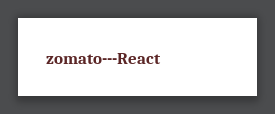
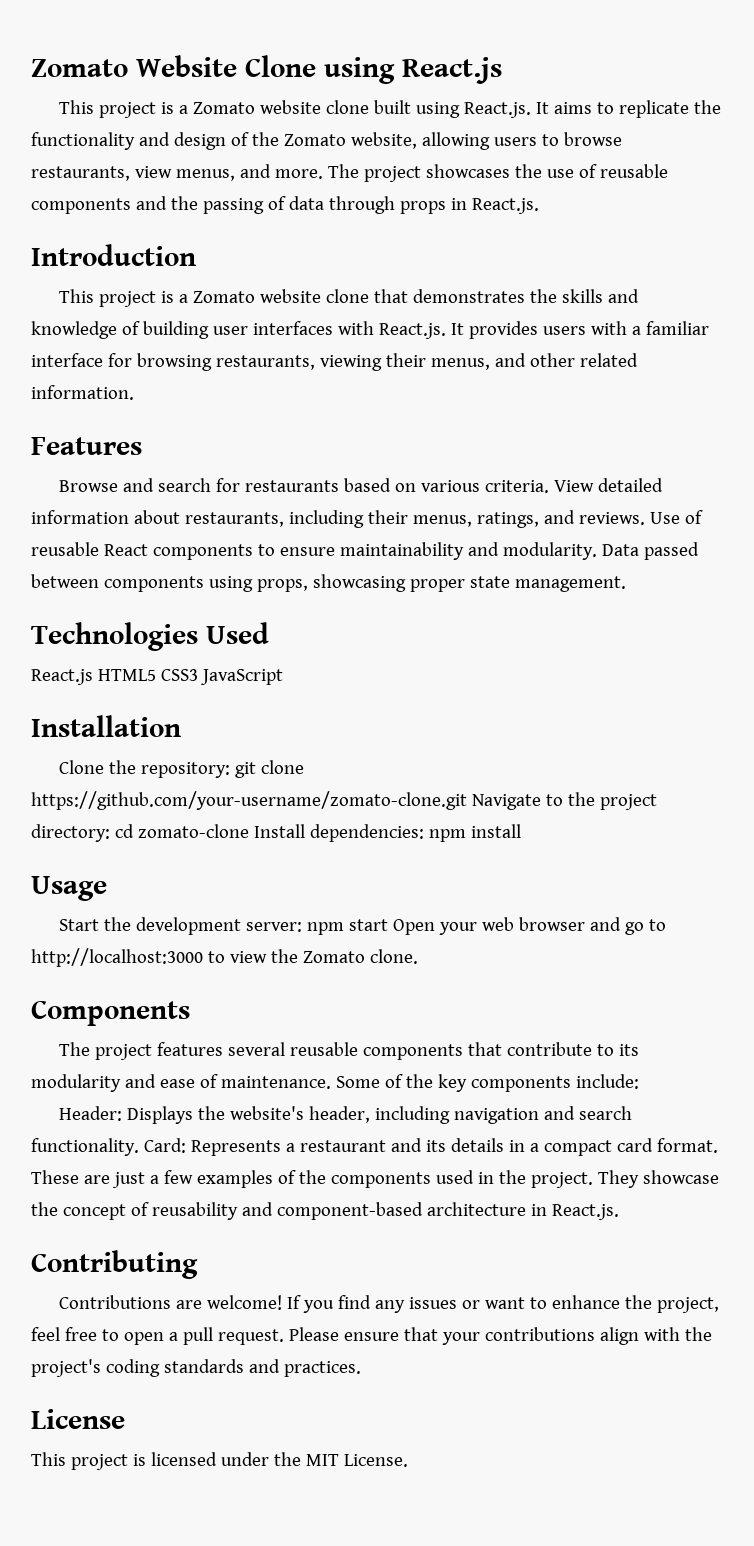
- zomato---React
+ Zomato Website Clone using React.js
+ This project is a Zomato website clone built using React.js. It aims to replicate the functionality and design of the Zomato website, allowing users to browse restaurants, view menus, and more. The project showcases the use of reusable components and the passing of data through props in React.js.
+ Introduction
+ This project is a Zomato website clone that demonstrates the skills and knowledge of building user interfaces with React.js. It provides users with a familiar interface for browsing restaurants, viewing their menus, and other related information.
+ Features
+ Browse and search for restaurants based on various criteria. View detailed information about restaurants, including their menus, ratings, and reviews. Use of reusable React components to ensure maintainability and modularity. Data passed between components using props, showcasing proper state management.
+ Technologies Used
+ React.js HTML5 CSS3 JavaScript
+ Installation
+ Clone the repository: git clone https://github.com/your-username/zomato-clone.git Navigate to the project directory: cd zomato-clone Install dependencies: npm install
+ Usage
+ Start the development server: npm start Open your web browser and go to http://localhost:3000 to view the Zomato clone.
+ Components
+ The project features several reusable components that contribute to its modularity and ease of maintenance. Some of the key components include:
+ Header: Displays the website's header, including navigation and search functionality. Card: Represents a restaurant and its details in a compact card format. These are just a few examples of the components used in the project. They showcase the concept of reusability and component-based architecture in React.js.
+ Contributing
+ Contributions are welcome! If you find any issues or want to enhance the project, feel free to open a pull request. Please ensure that your contributions align with the project's coding standards and practices.
+ License
+ This project is licensed under the MIT License.

